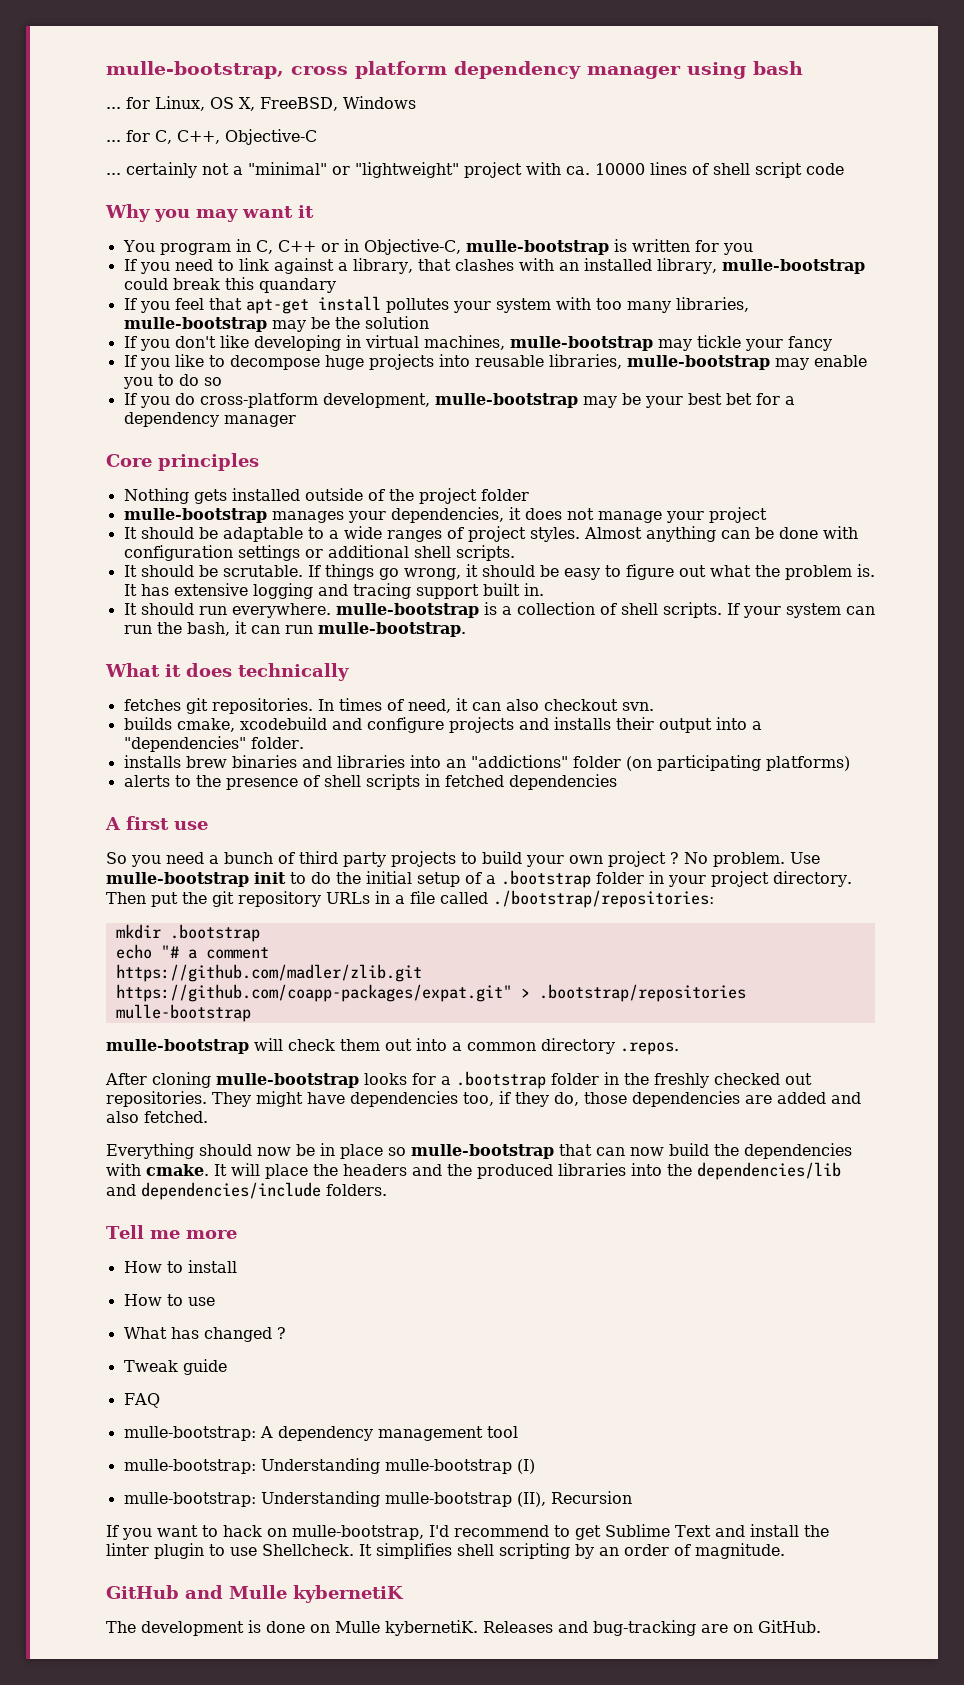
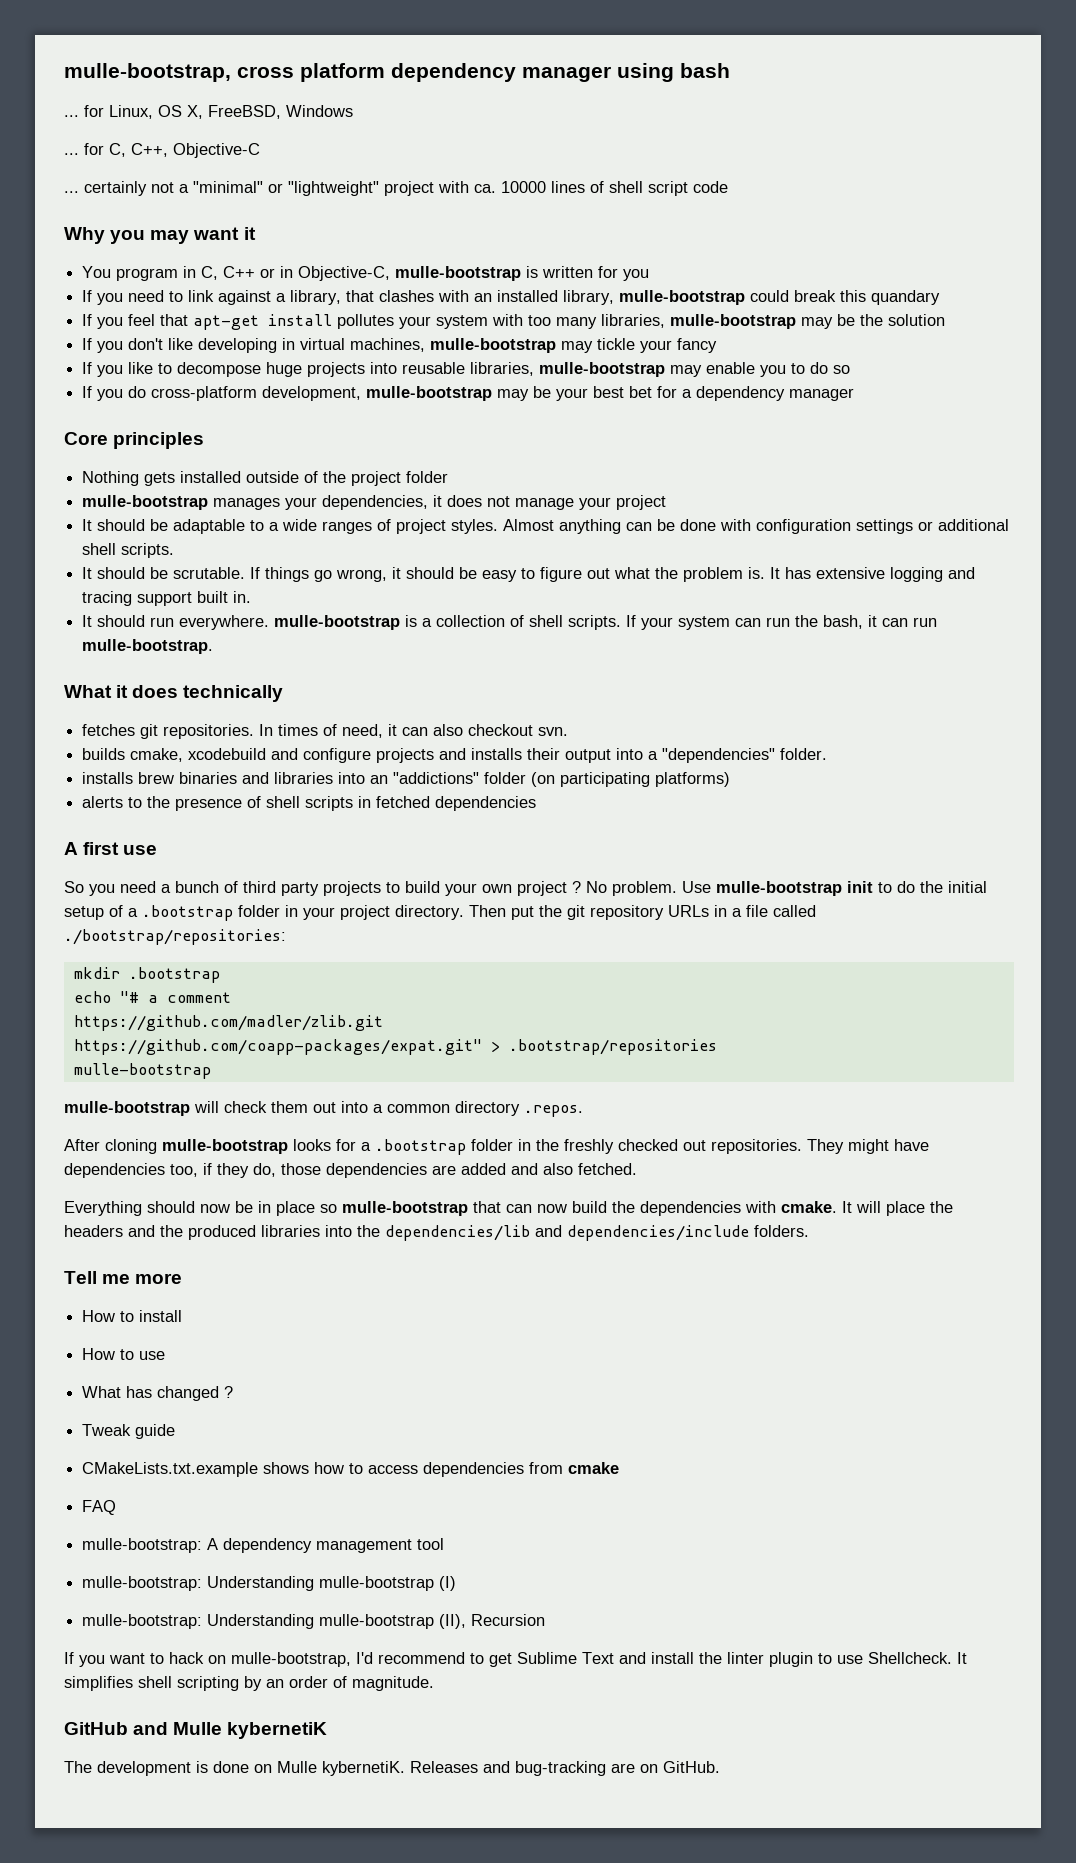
+ CMakeLists.txt.example shows how to access dependencies from cmake

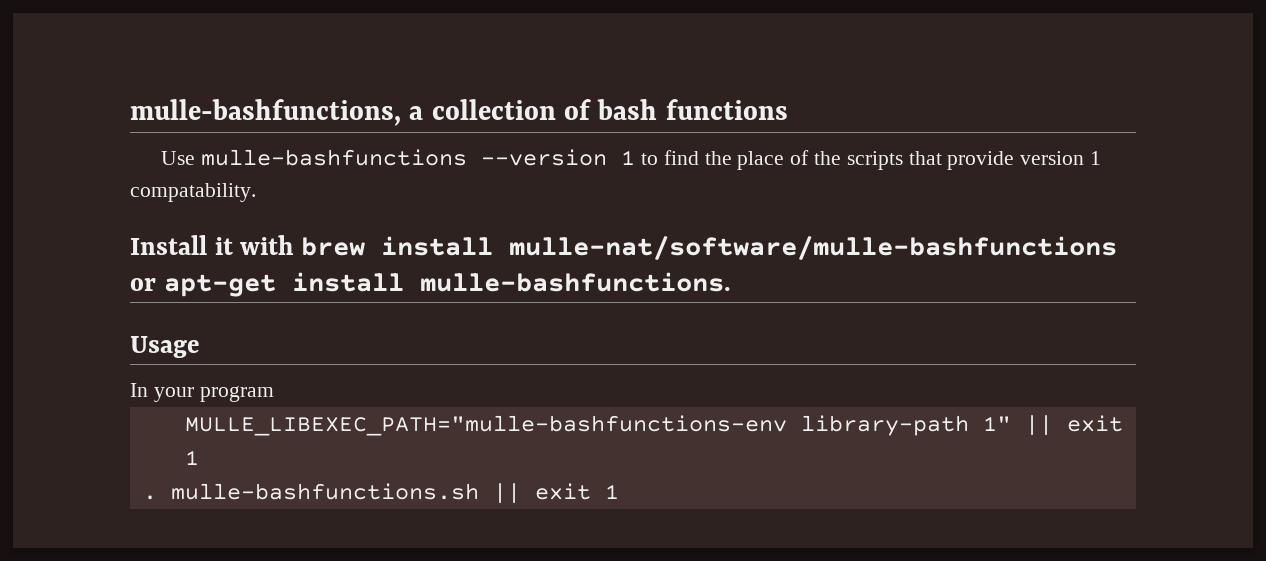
- mulle-bootstrap, cross platform dependency manager using bash
- ... for Linux, OS X, FreeBSD, Windows
- ... for C, C++, Objective-C
- ... certainly not a "minimal" or "lightweight" project with ca. 10000 lines of shell script code
- Why you may want it
- You program in C, C++ or in Objective-C, mulle-bootstrap is written for you
- If you need to link against a library, that clashes with an installed library, mulle-bootstrap could break this quandary
- If you feel that apt-get install pollutes your system with too many libraries, mulle-bootstrap may be the solution
- If you don't like developing in virtual machines, mulle-bootstrap may tickle your fancy
- If you like to decompose huge projects into reusable libraries, mulle-bootstrap may enable you to do so
- If you do cross-platform development, mulle-bootstrap may be your best bet for a dependency manager
- Core principles
- Nothing gets installed outside of the project folder
- mulle-bootstrap manages your dependencies, it does not manage your project
- It should be adaptable to a wide ranges of project styles. Almost anything can be done with configuration settings or additional shell scripts.
- It should be scrutable. If things go wrong, it should be easy to figure out what the problem is. It has extensive logging and tracing support built in.
- It should run everywhere. mulle-bootstrap is a collection of shell scripts. If your system can run the bash, it can run mulle-bootstrap.
- What it does technically
- fetches git repositories. In times of need, it can also checkout svn.
- builds cmake, xcodebuild and configure projects and installs their output into a "dependencies" folder.
- installs brew binaries and libraries into an "addictions" folder (on participating platforms)
- alerts to the presence of shell scripts in fetched dependencies
- A first use
- So you need a bunch of third party projects to build your own project ? No problem. Use mulle-bootstrap init to do the initial setup of a .bootstrap folder in your project directory. Then put the git repository URLs in a file called ./bootstrap/repositories:
- mkdir .bootstrap
- echo "# a comment
- https://github.com/madler/zlib.git
- https://github.com/coapp-packages/expat.git" > .bootstrap/repositories
- mulle-bootstrap
- mulle-bootstrap will check them out into a common directory .repos.
- After cloning mulle-bootstrap looks for a .bootstrap folder in the freshly checked out repositories. They might have dependencies too, if they do, those dependencies are added and also fetched.
- Everything should now be in place so mulle-bootstrap that can now build the dependencies with cmake. It will place the headers and the produced libraries into the dependencies/lib and dependencies/include folders.
- Tell me more
- How to install
- How to use
- What has changed ?
- Tweak guide
- CMakeLists.txt.example shows how to access dependencies from cmake
- FAQ
- mulle-bootstrap: A dependency management tool
- mulle-bootstrap: Understanding mulle-bootstrap (I)
- mulle-bootstrap: Understanding mulle-bootstrap (II), Recursion
- If you want to hack on mulle-bootstrap, I'd recommend to get Sublime Text and install the linter plugin to use Shellcheck. It simplifies shell scripting by an order of magnitude.
- GitHub and Mulle kybernetiK
- The development is done on Mulle kybernetiK. Releases and bug-tracking are on GitHub.
+ mulle-bashfunctions, a collection of bash functions
+ Use mulle-bashfunctions --version 1 to find the place of the scripts that provide version 1 compatability.
+ Install it with brew install mulle-nat/software/mulle-bashfunctions or apt-get install mulle-bashfunctions.
+ Usage
+ In your program
+ MULLE_LIBEXEC_PATH="mulle-bashfunctions-env library-path 1" || exit 1
+ . mulle-bashfunctions.sh || exit 1

